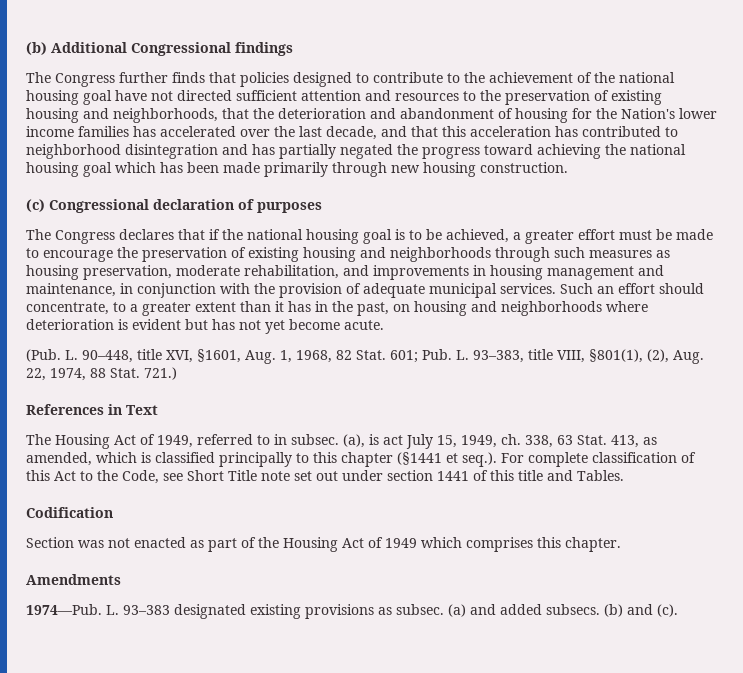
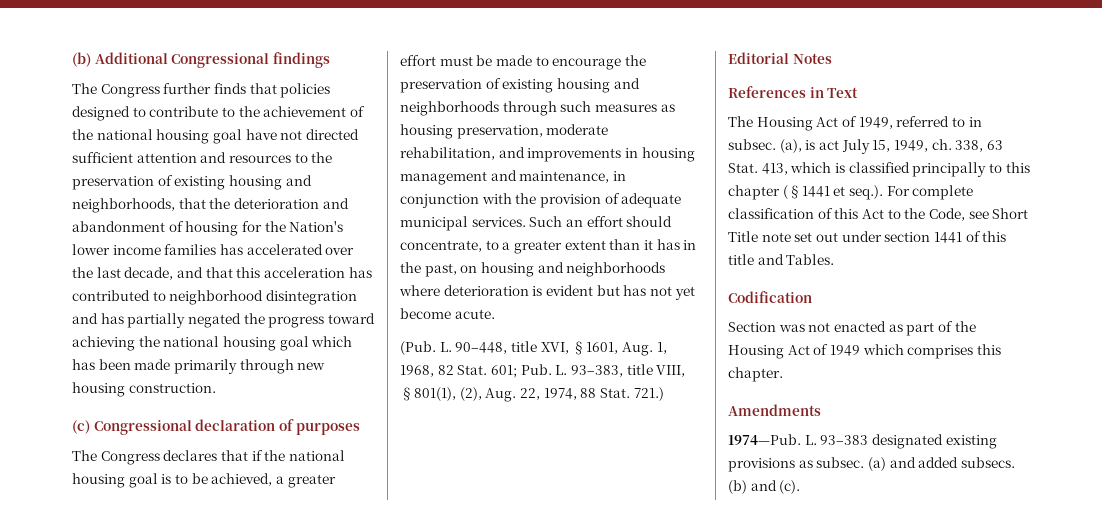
+ Editorial Notes
- 413, as amended, which is classified principally to this chapter (§1441 et seq.). For complete classification of this Act to the Code, see Short Title note set out under section 1441 of this title and Tables.
+ 413, which is classified principally to this chapter (§1441 et seq.). For complete classification of this Act to the Code, see Short Title note set out under section 1441 of this title and Tables.

